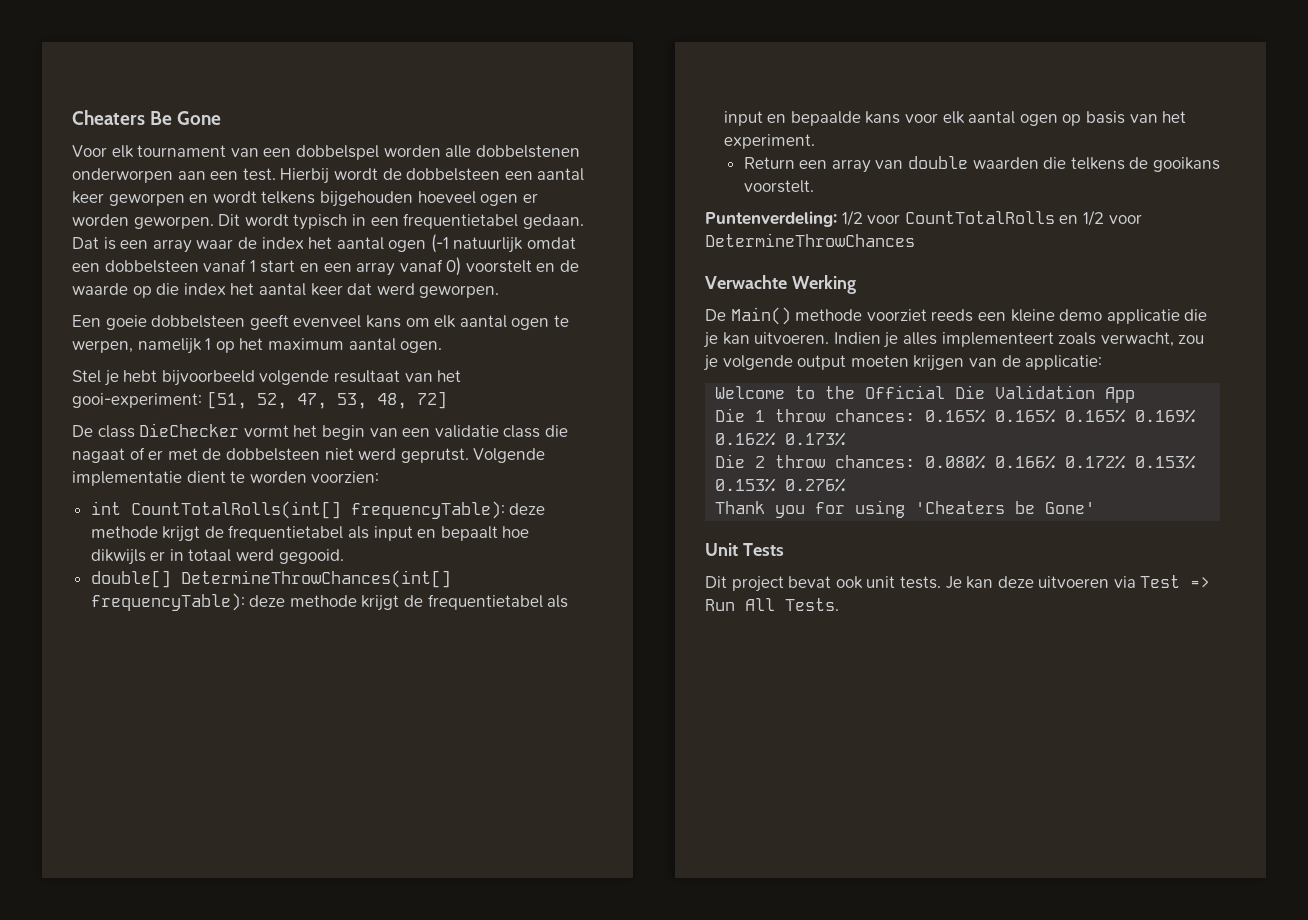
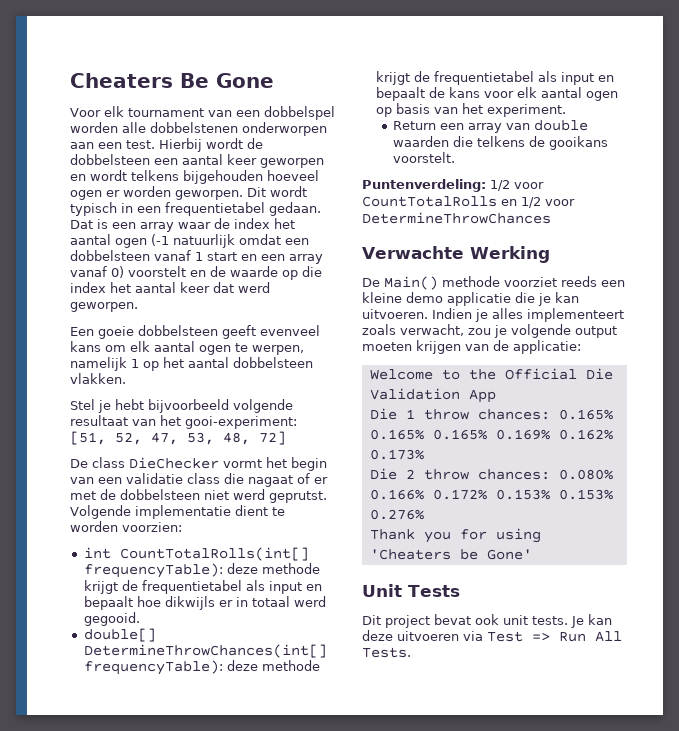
- Een goeie dobbelsteen geeft evenveel kans om elk aantal ogen te werpen, namelijk 1 op het maximum aantal ogen.
+ Een goeie dobbelsteen geeft evenveel kans om elk aantal ogen te werpen, namelijk 1 op het aantal dobbelsteen vlakken.
- double[] DetermineThrowChances(int[] frequencyTable): deze methode krijgt de frequentietabel als input en bepaalde kans voor elk aantal ogen op basis van het experiment.
+ double[] DetermineThrowChances(int[] frequencyTable): deze methode krijgt de frequentietabel als input en bepaalt de kans voor elk aantal ogen op basis van het experiment.

